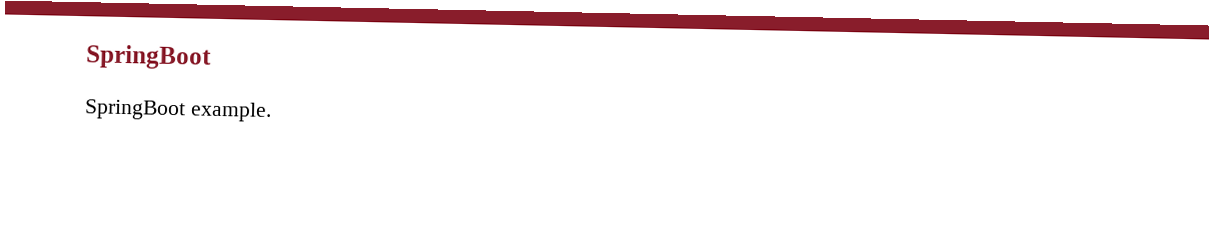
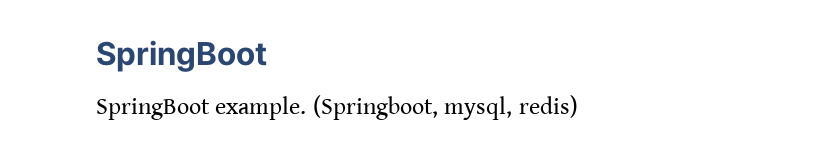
+ (Springboot, mysql, redis)

